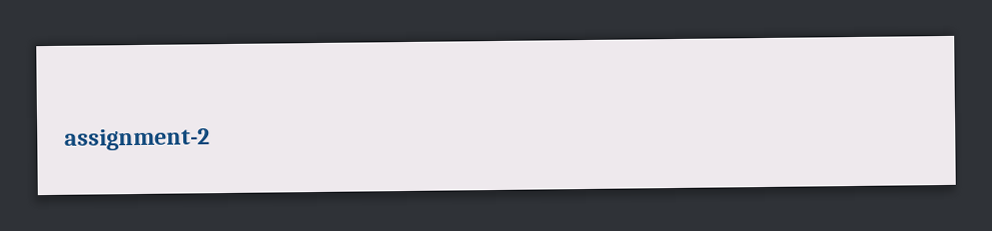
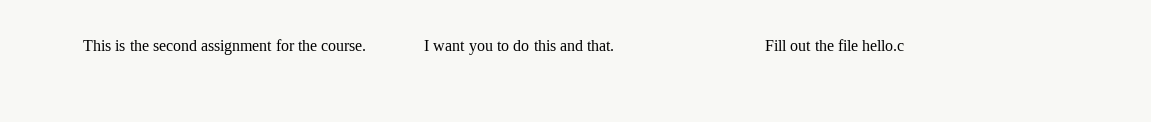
- assignment-2
+ This is the second assignment for the course.
+ I want you to do this and that.
+ Fill out the file hello.c

